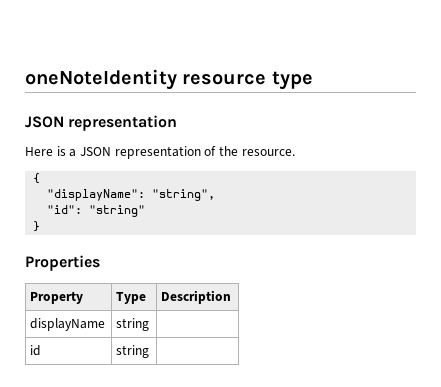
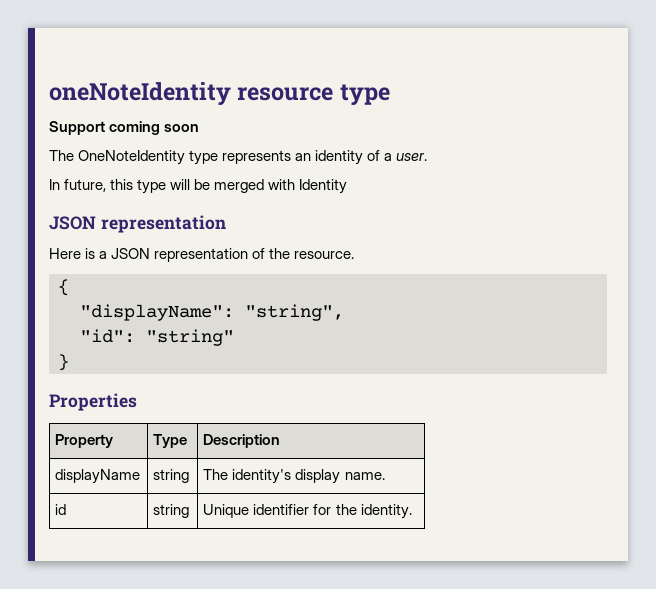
+ Support coming soon
+ The OneNoteIdentity type represents an identity of a user.
+ In future, this type will be merged with Identity
- displayName | string |
- id | string |
+ displayName | string | The identity's display name.
+ id | string | Unique identifier for the identity.

